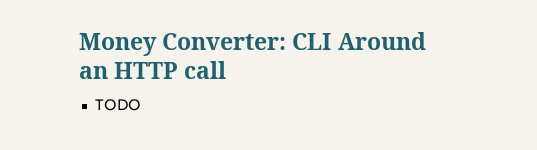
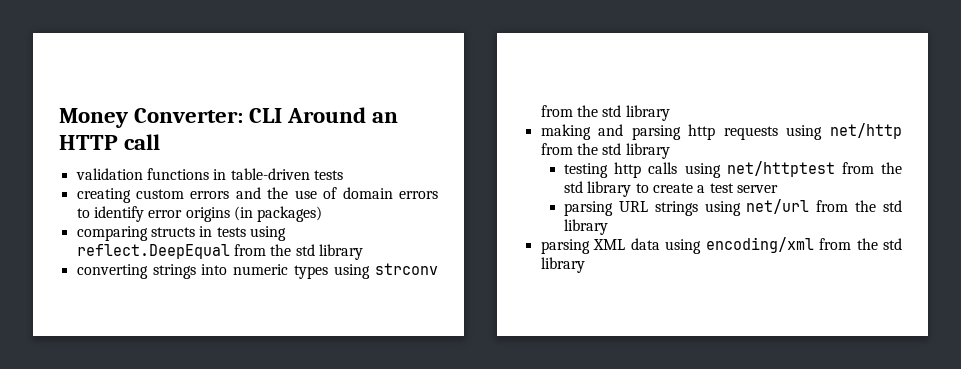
- TODO
+ validation functions in table-driven tests
+ creating custom errors and the use of domain errors to identify error origins (in packages)
+ comparing structs in tests using reflect.DeepEqual from the std library
+ converting strings into numeric types using strconv from the std library
+ making and parsing http requests using net/http from the std library
+ testing http calls using net/httptest from the std library to create a test server
+ parsing URL strings using net/url from the std library
+ parsing XML data using encoding/xml from the std library

